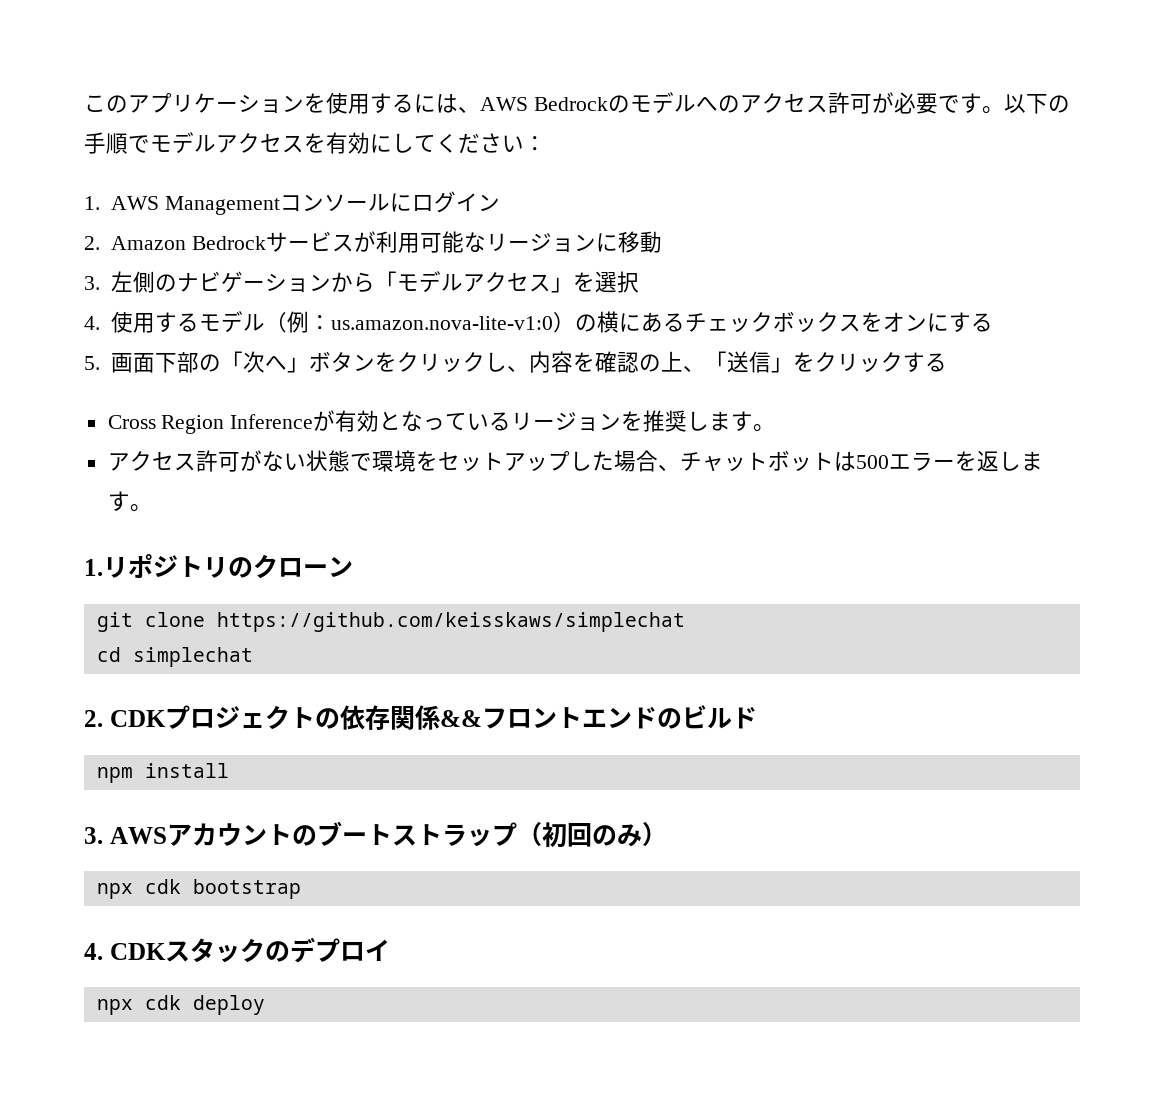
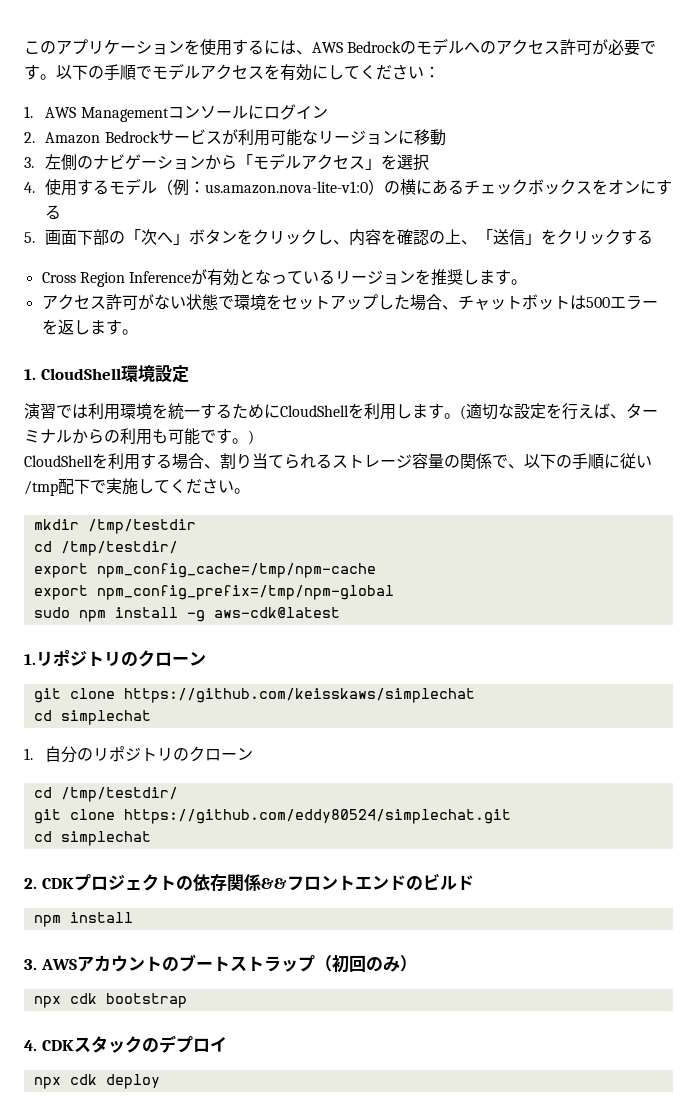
+ 1. CloudShell環境設定
+ 演習では利用環境を統一するためにCloudShellを利用します。(適切な設定を行えば、ターミナルからの利用も可能です。)
+ CloudShellを利用する場合、割り当てられるストレージ容量の関係で、以下の手順に従い/tmp配下で実施してください。
+ mkdir /tmp/testdir
+ cd /tmp/testdir/
+ export npm_config_cache=/tmp/npm-cache
+ export npm_config_prefix=/tmp/npm-global
+ sudo npm install -g aws-cdk@latest
+ 1.自分のリポジトリのクローン
+ cd /tmp/testdir/
+ git clone https://github.com/eddy80524/simplechat.git
+ cd simplechat

